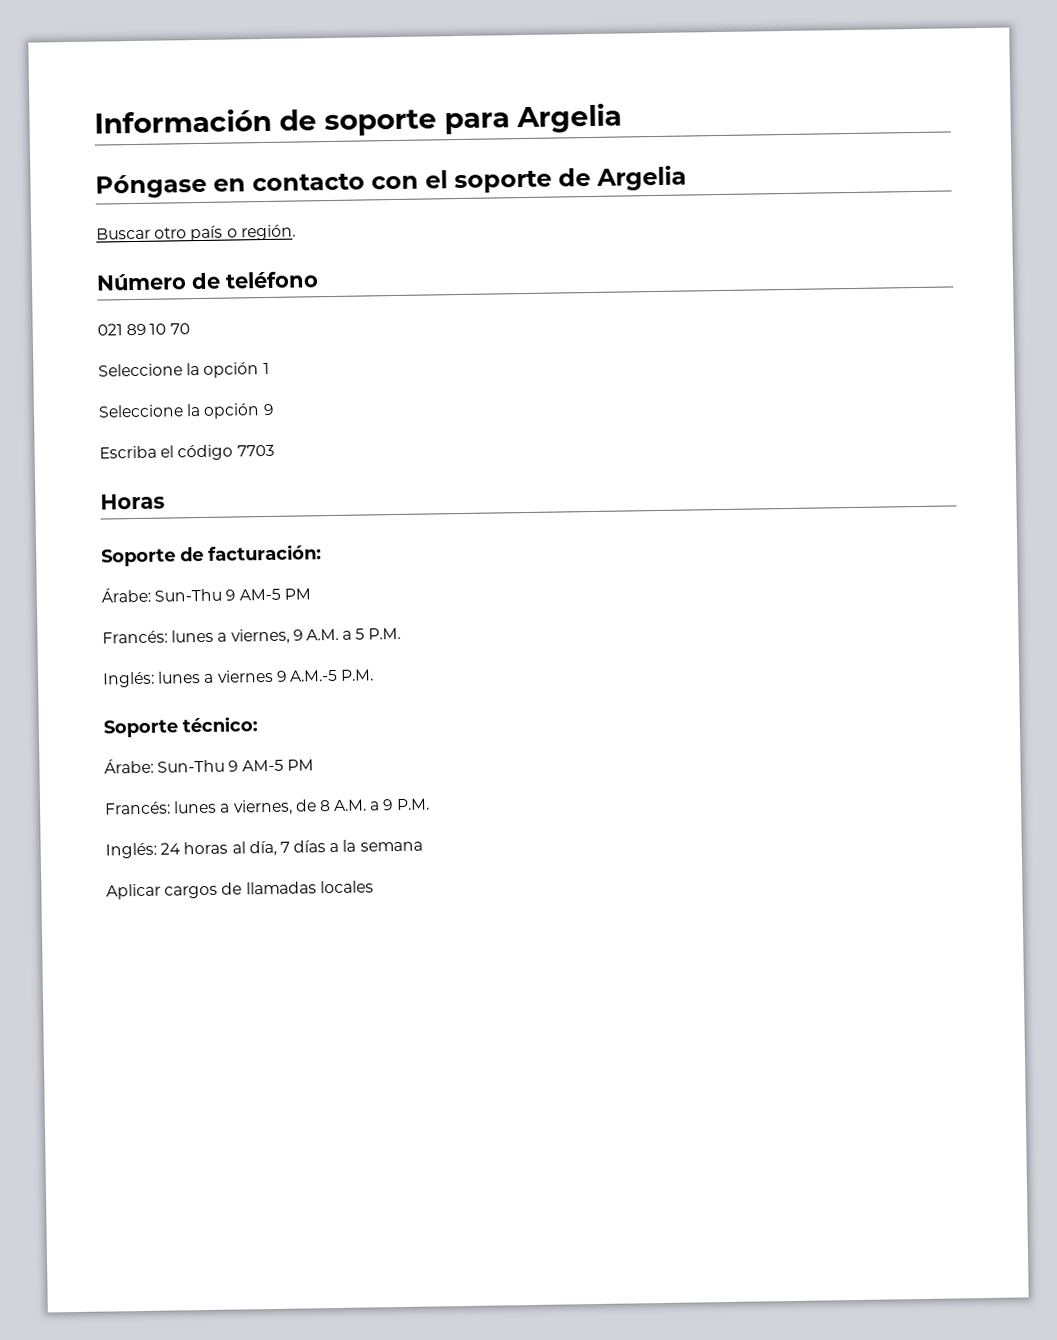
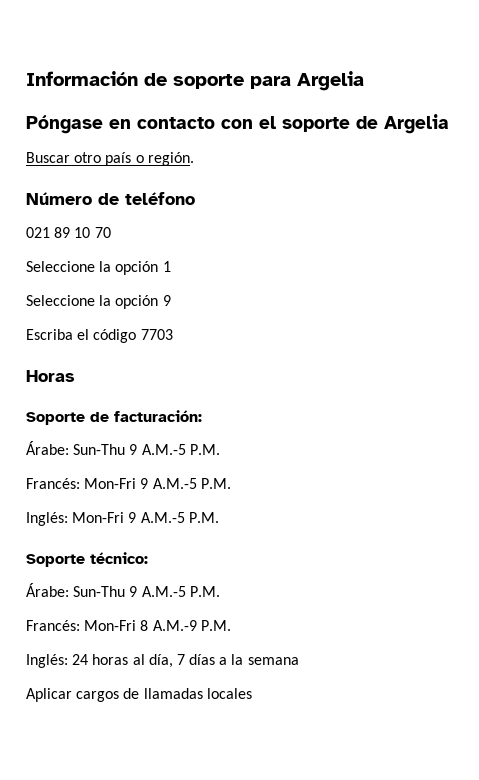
  Soporte de facturación:
- Árabe: Sun-Thu 9 AM-5 PM
- Francés: lunes a viernes, 9 A.M. a 5 P.M.
- Inglés: lunes a viernes 9 A.M.-5 P.M.
+ Árabe: Sun-Thu 9 A.M.-5 P.M.
+ Francés: Mon-Fri 9 A.M.-5 P.M.
+ Inglés: Mon-Fri 9 A.M.-5 P.M.
  Soporte técnico:
- Árabe: Sun-Thu 9 AM-5 PM
- Francés: lunes a viernes, de 8 A.M. a 9 P.M.
+ Árabe: Sun-Thu 9 A.M.-5 P.M.
+ Francés: Mon-Fri 8 A.M.-9 P.M.

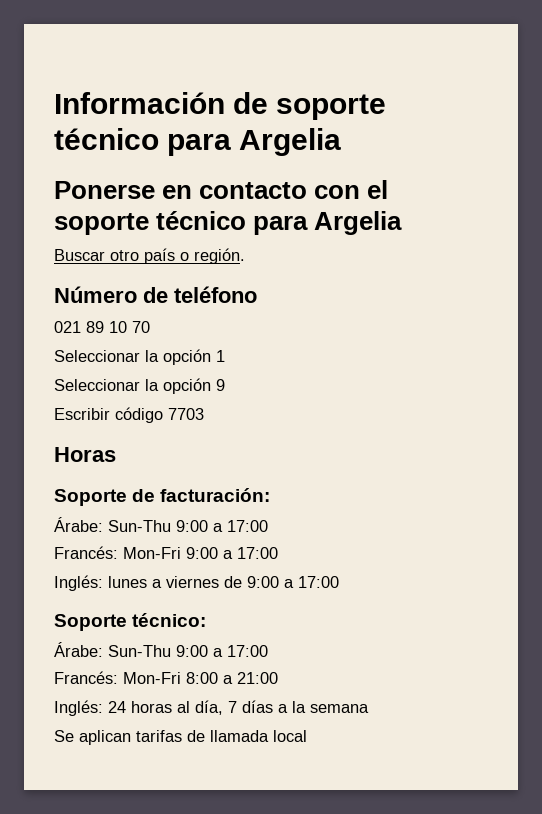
- Información de soporte para Argelia
- Póngase en contacto con el soporte de Argelia
+ Información de soporte técnico para Argelia
+ Ponerse en contacto con el soporte técnico para Argelia
- Seleccione la opción 1
+ Seleccionar la opción 1
- Seleccione la opción 9
+ Seleccionar la opción 9
- Escriba el código 7703
+ Escribir código 7703
  Soporte de facturación:
- Árabe: Sun-Thu 9 A.M.-5 P.M.
- Francés: Mon-Fri 9 A.M.-5 P.M.
- Inglés: Mon-Fri 9 A.M.-5 P.M.
+ Árabe: Sun-Thu 9:00 a 17:00
+ Francés: Mon-Fri 9:00 a 17:00
+ Inglés: lunes a viernes de 9:00 a 17:00
  Soporte técnico:
- Árabe: Sun-Thu 9 A.M.-5 P.M.
- Francés: Mon-Fri 8 A.M.-9 P.M.
+ Árabe: Sun-Thu 9:00 a 17:00
+ Francés: Mon-Fri 8:00 a 21:00
- Aplicar cargos de llamadas locales
+ Se aplican tarifas de llamada local

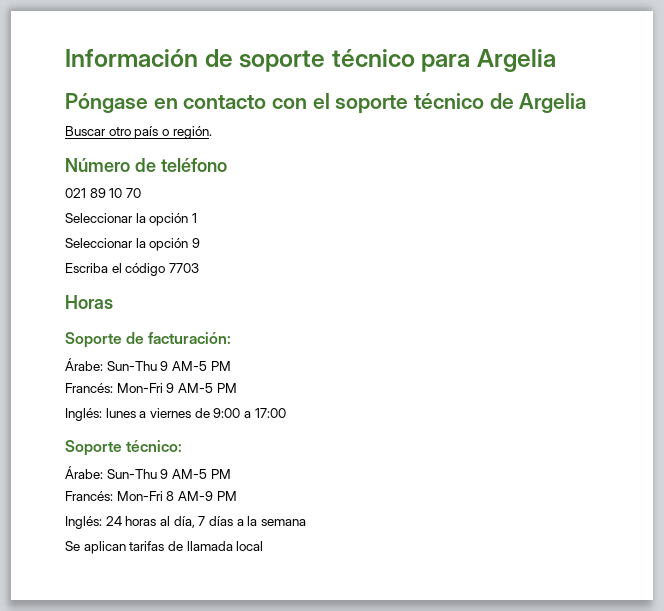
- Ponerse en contacto con el soporte técnico para Argelia
+ Póngase en contacto con el soporte técnico de Argelia
- Escribir código 7703
+ Escriba el código 7703
  Soporte de facturación:
- Árabe: Sun-Thu 9:00 a 17:00
- Francés: Mon-Fri 9:00 a 17:00
+ Árabe: Sun-Thu 9 AM-5 PM
+ Francés: Mon-Fri 9 AM-5 PM
  Soporte técnico:
- Árabe: Sun-Thu 9:00 a 17:00
- Francés: Mon-Fri 8:00 a 21:00
+ Árabe: Sun-Thu 9 AM-5 PM
+ Francés: Mon-Fri 8 AM-9 PM

